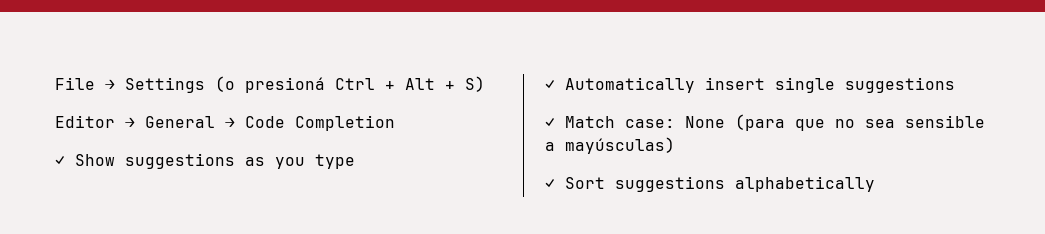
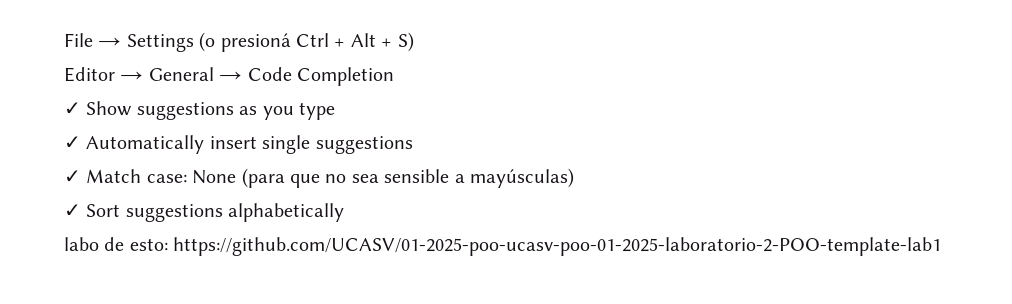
+ labo de esto: https://github.com/UCASV/01-2025-poo-ucasv-poo-01-2025-laboratorio-2-POO-template-lab1

